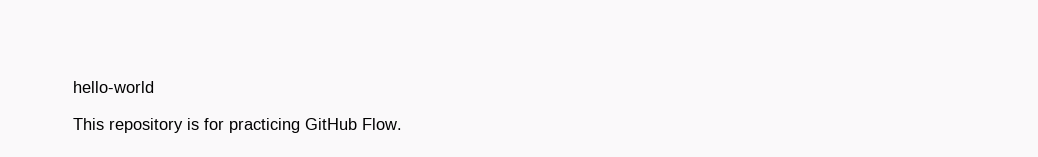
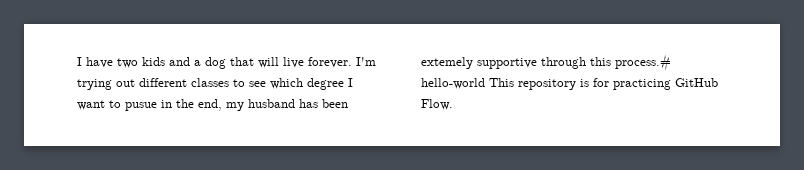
- hello-world
- This repository is for practicing GitHub Flow.
+ I have two kids and a dog that will live forever. I'm trying out different classes to see which degree I want to pusue in the end, my husband has been extemely supportive through this process.# hello-world This repository is for practicing GitHub Flow.

